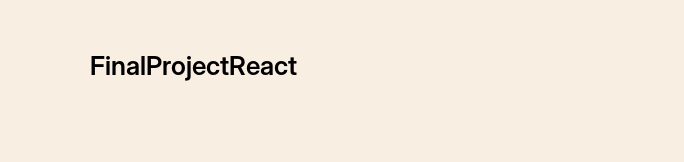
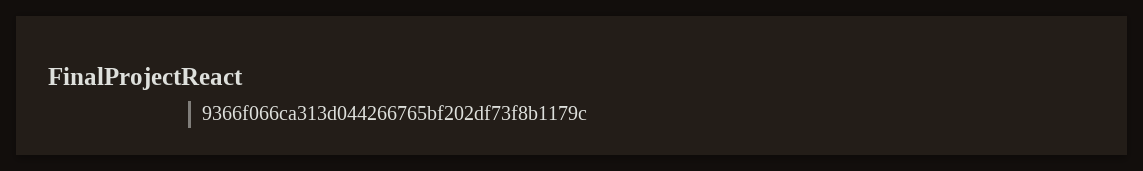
+ 9366f066ca313d044266765bf202df73f8b1179c

